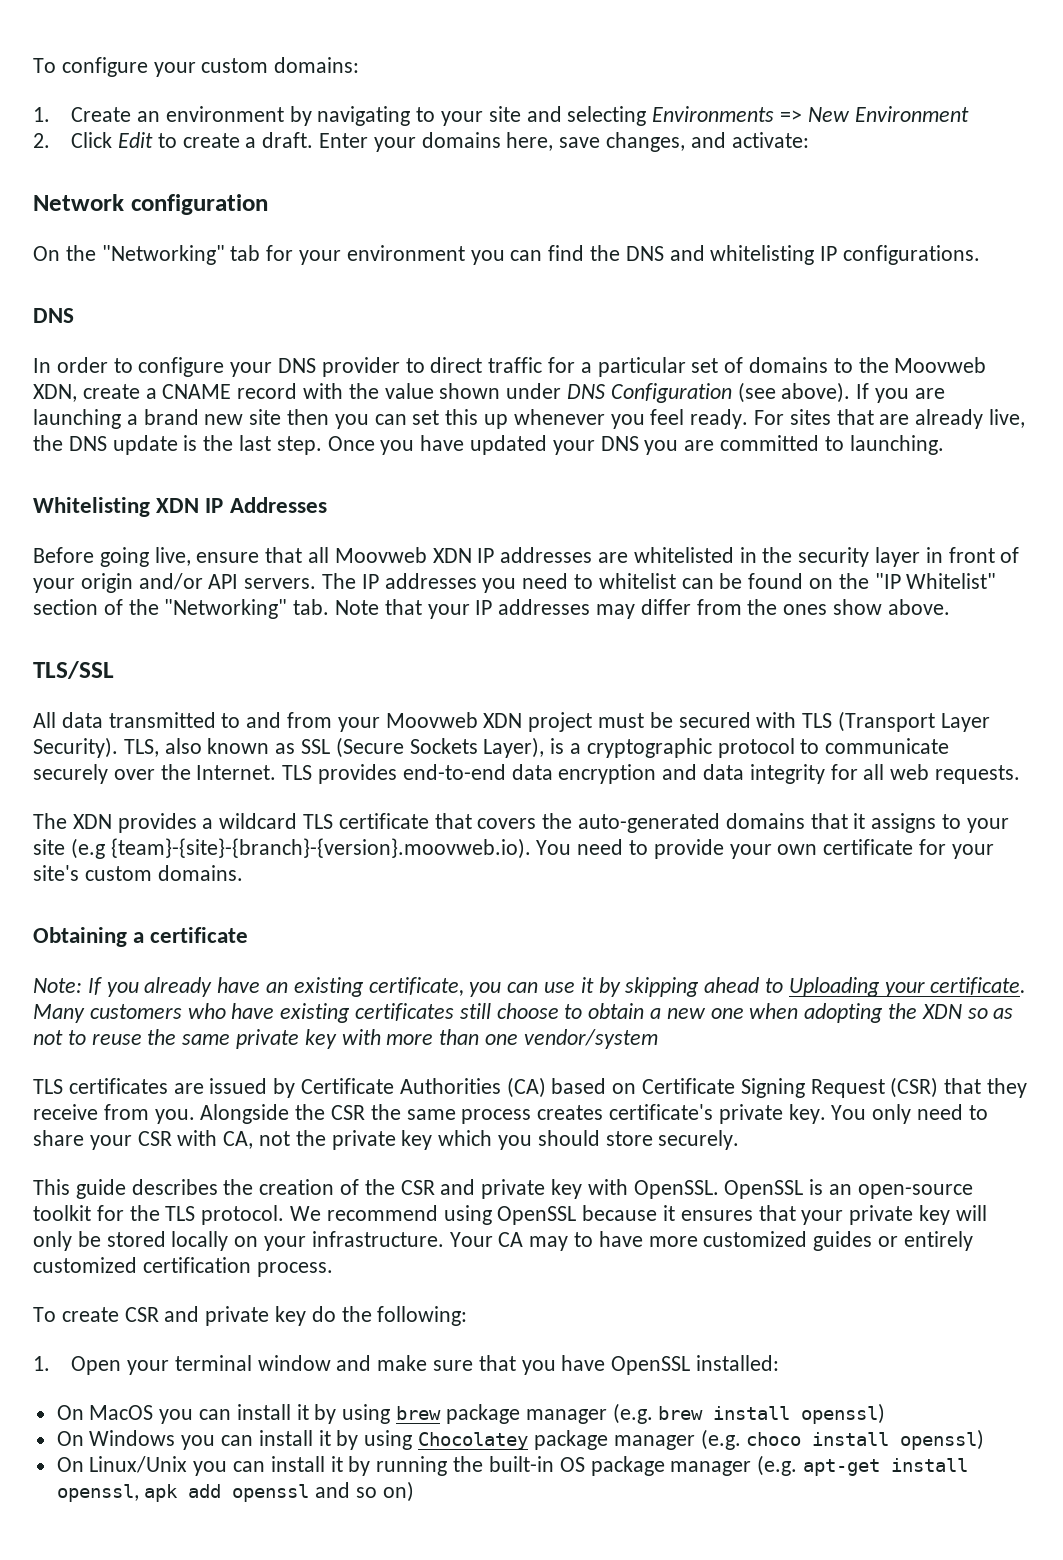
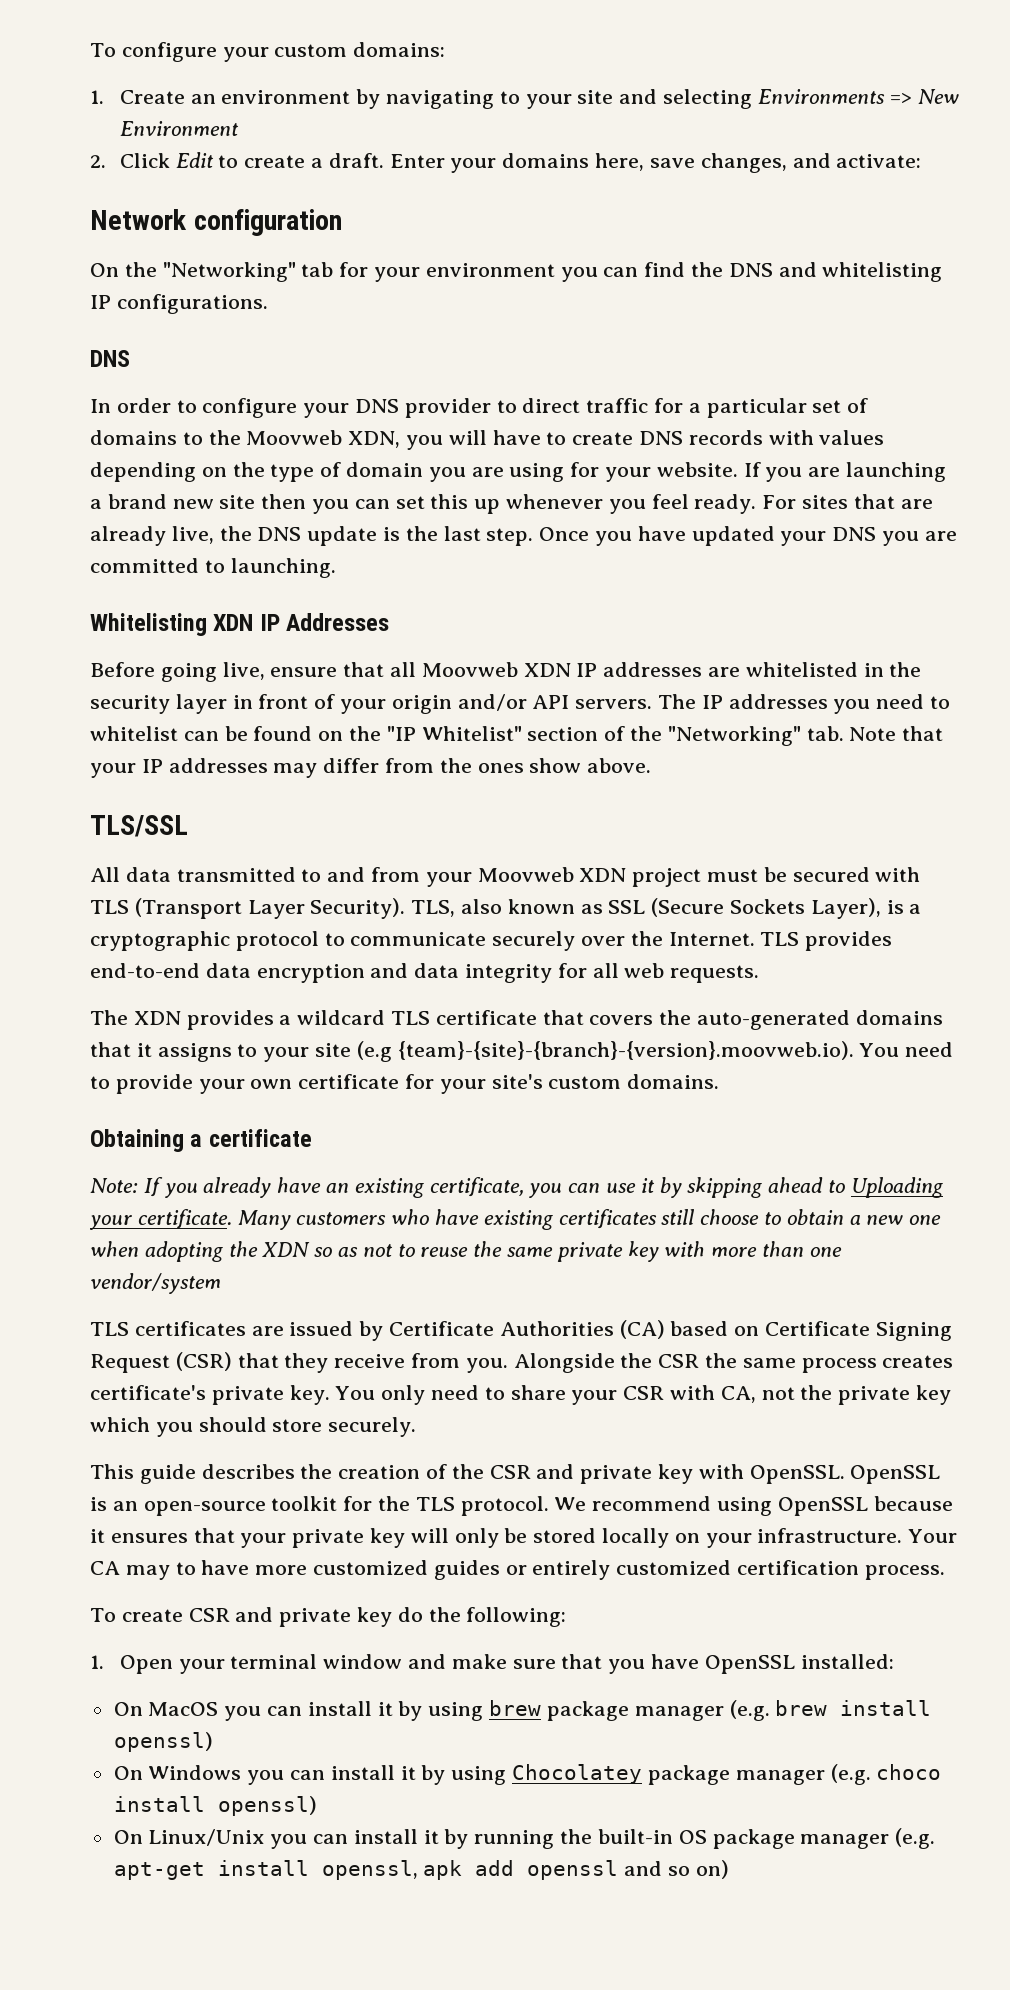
- In order to configure your DNS provider to direct traffic for a particular set of domains to the Moovweb XDN, create a CNAME record with the value shown under DNS Configuration (see above).
+ In order to configure your DNS provider to direct traffic for a particular set of domains to the Moovweb XDN, you will have to create DNS records with values depending on the type of domain you are using for your website.

